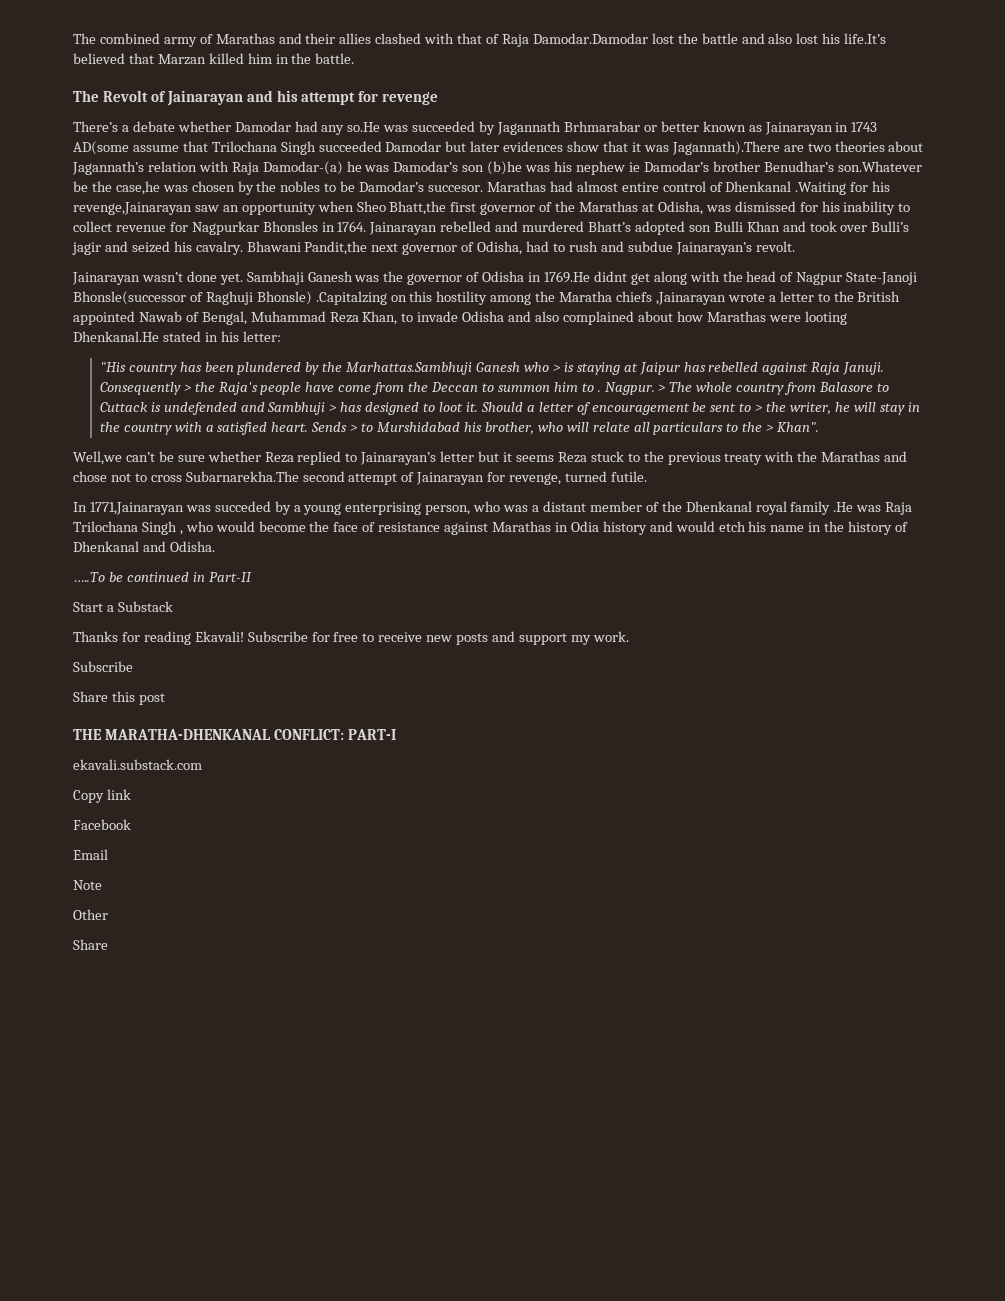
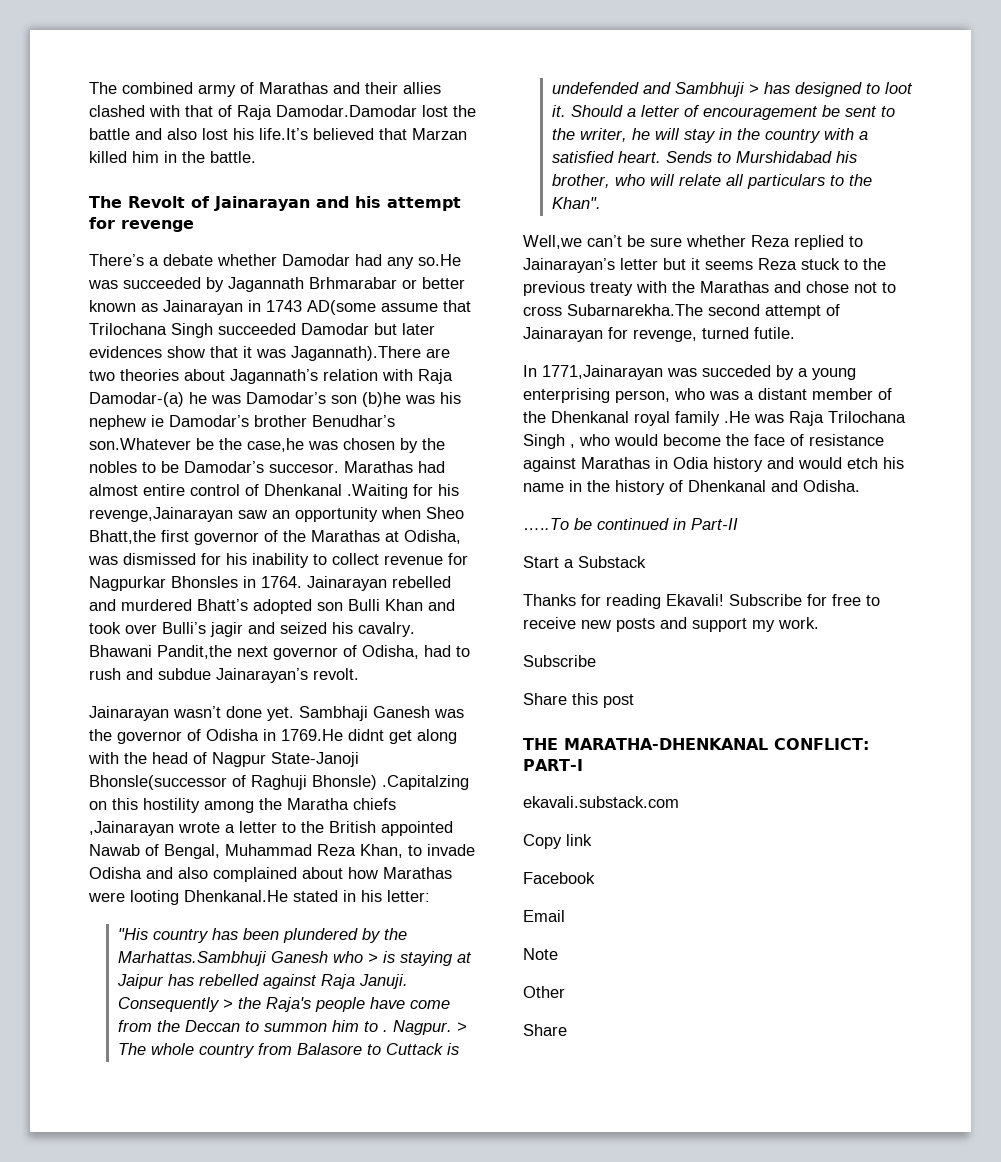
- Should a letter of encouragement be sent to > the writer, he will stay in the country with a satisfied heart.
+ Should a letter of encouragement be sent to the writer, he will stay in the country with a satisfied heart.
- Sends > to Murshidabad his brother, who will relate all particulars to the > Khan".
+ Sends to Murshidabad his brother, who will relate all particulars to the Khan".

